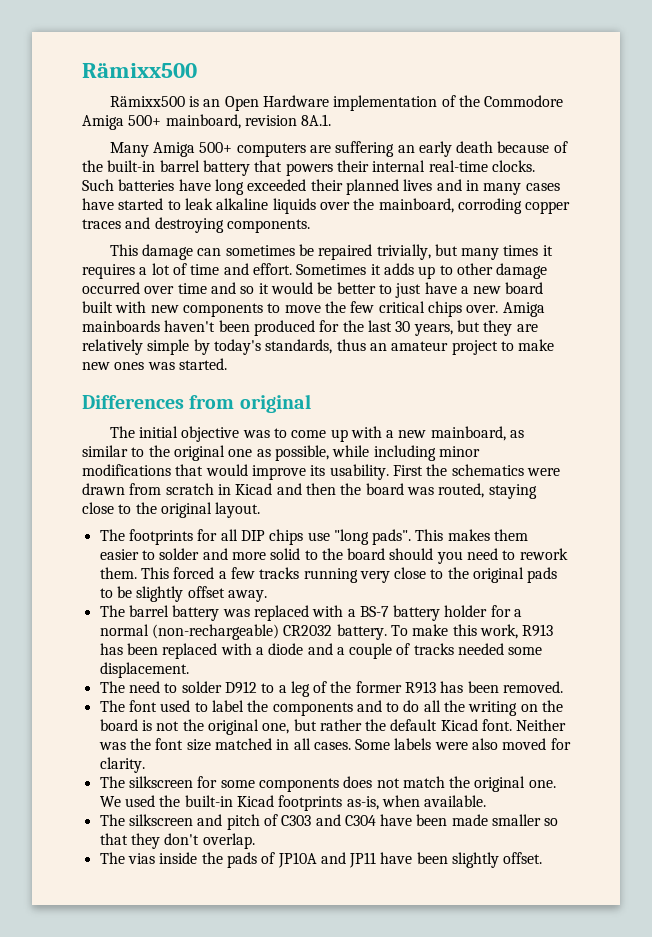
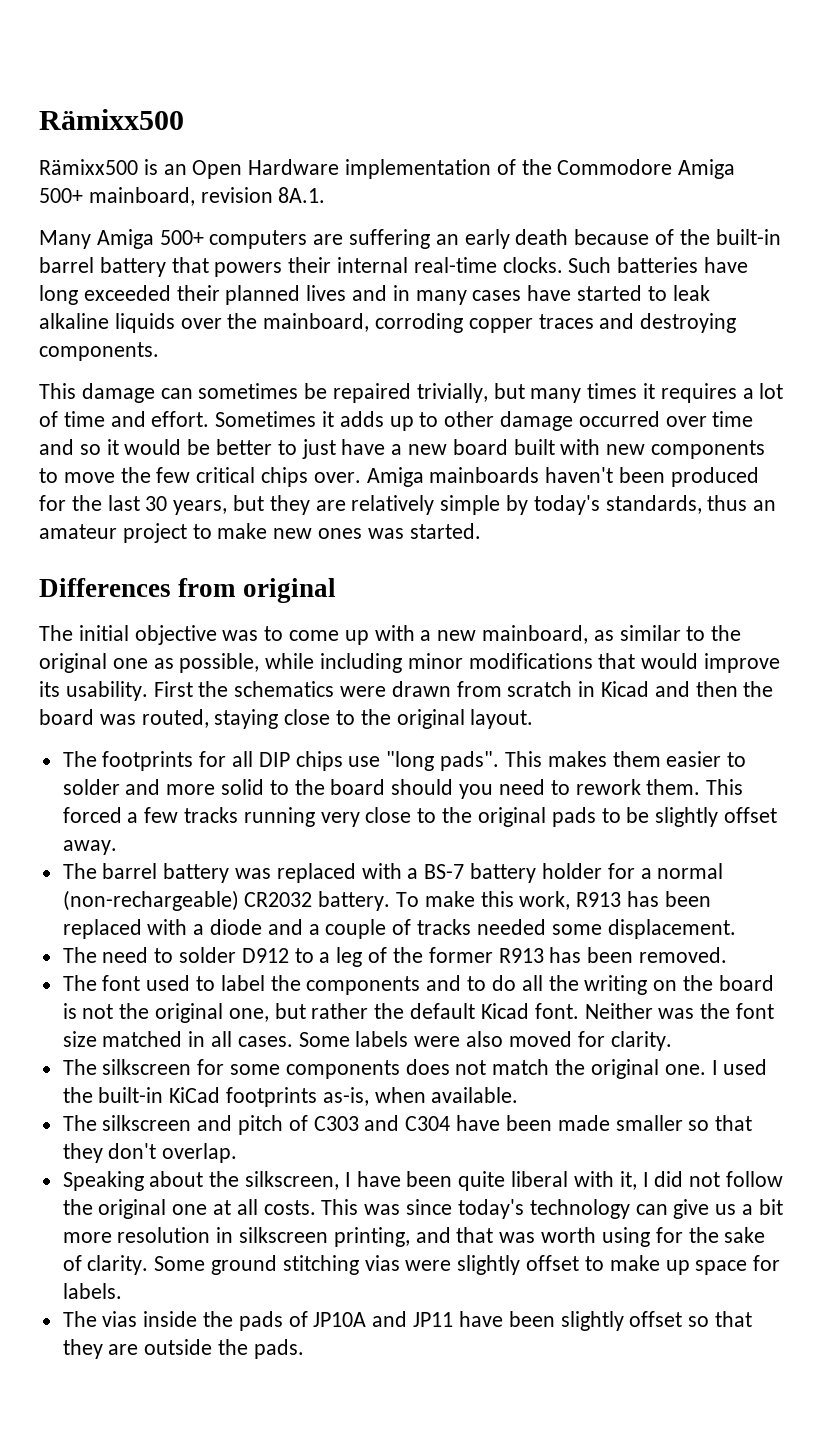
- We used the built-in Kicad footprints as-is, when available.
+ I used the built-in KiCad footprints as-is, when available.
+ Speaking about the silkscreen, I have been quite liberal with it, I did not follow the original one at all costs. This was since today's technology can give us a bit more resolution in silkscreen printing, and that was worth using for the sake of clarity. Some ground stitching vias were slightly offset to make up space for labels.
- The vias inside the pads of JP10A and JP11 have been slightly offset.
+ The vias inside the pads of JP10A and JP11 have been slightly offset so that they are outside the pads.

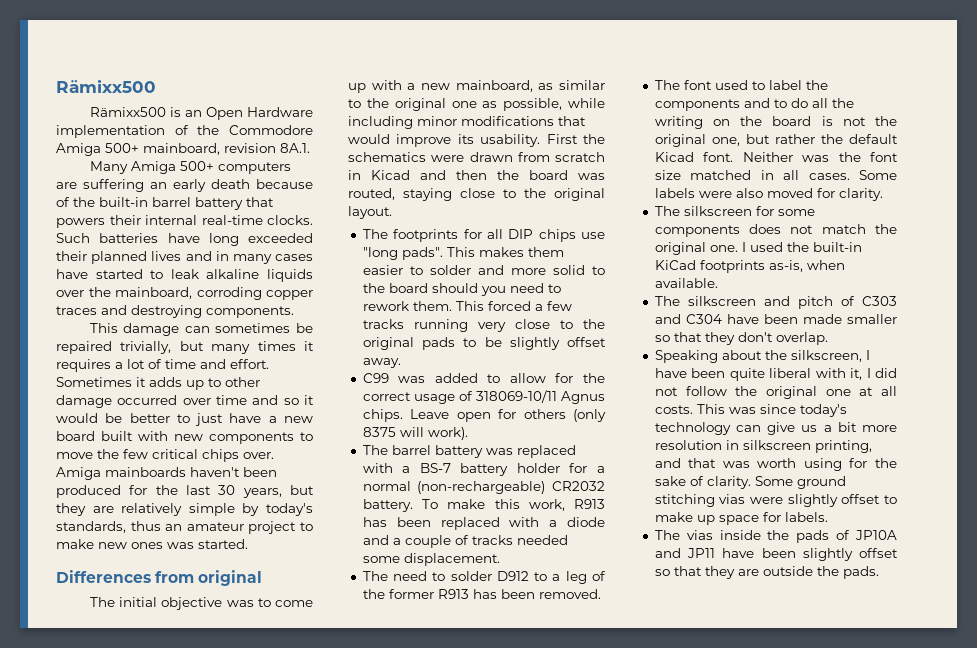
+ C99 was added to allow for the correct usage of 318069-10/11 Agnus chips. Leave open for others (only 8375 will work).

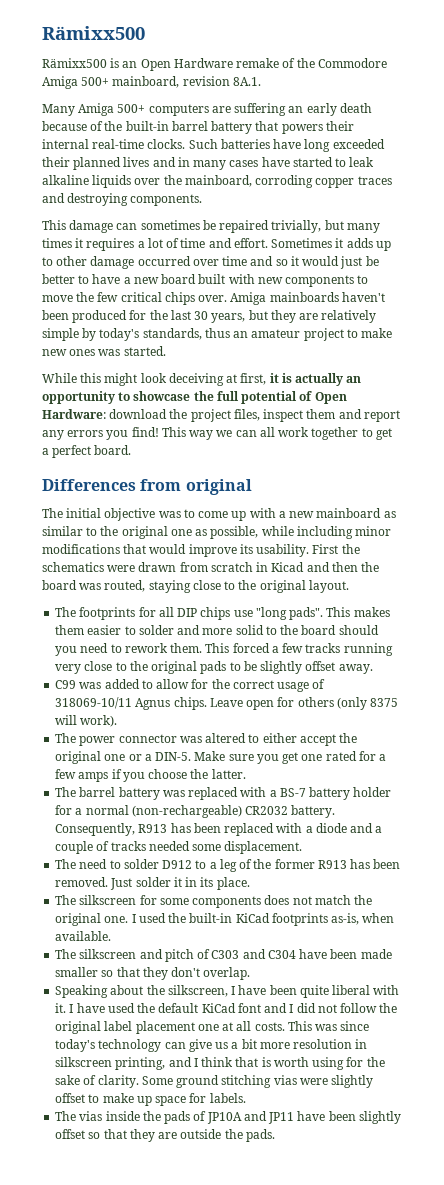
- Rämixx500 is an Open Hardware implementation of the Commodore Amiga 500+ mainboard, revision 8A.1.
+ Rämixx500 is an Open Hardware remake of the Commodore Amiga 500+ mainboard, revision 8A.1.
- Sometimes it adds up to other damage occurred over time and so it would be better to just have a new board built with new components to move the few critical chips over.
+ Sometimes it adds up to other damage occurred over time and so it would just be better to have a new board built with new components to move the few critical chips over.
+ While this might look deceiving at first, it is actually an opportunity to showcase the full potential of Open Hardware: download the project files, inspect them and report any errors you find! This way we can all work together to get a perfect board.
- The initial objective was to come up with a new mainboard, as similar to the original one as possible, while including minor modifications that would improve its usability.
+ The initial objective was to come up with a new mainboard as similar to the original one as possible, while including minor modifications that would improve its usability.
+ The power connector was altered to either accept the original one or a DIN-5. Make sure you get one rated for a few amps if you choose the latter.
- To make this work, R913 has been replaced with a diode and a couple of tracks needed some displacement.
+ Consequently, R913 has been replaced with a diode and a couple of tracks needed some displacement.
- The need to solder D912 to a leg of the former R913 has been removed.
- The font used to label the components and to do all the writing on the board is not the original one, but rather the default Kicad font. Neither was the font size matched in all cases. Some labels were also moved for clarity.
+ The need to solder D912 to a leg of the former R913 has been removed. Just solder it in its place.
- Speaking about the silkscreen, I have been quite liberal with it, I did not follow the original one at all costs.
+ Speaking about the silkscreen, I have been quite liberal with it. I have used the default KiCad font and I did not follow the original label placement one at all costs.
- This was since today's technology can give us a bit more resolution in silkscreen printing, and that was worth using for the sake of clarity.
+ This was since today's technology can give us a bit more resolution in silkscreen printing, and I think that is worth using for the sake of clarity.

